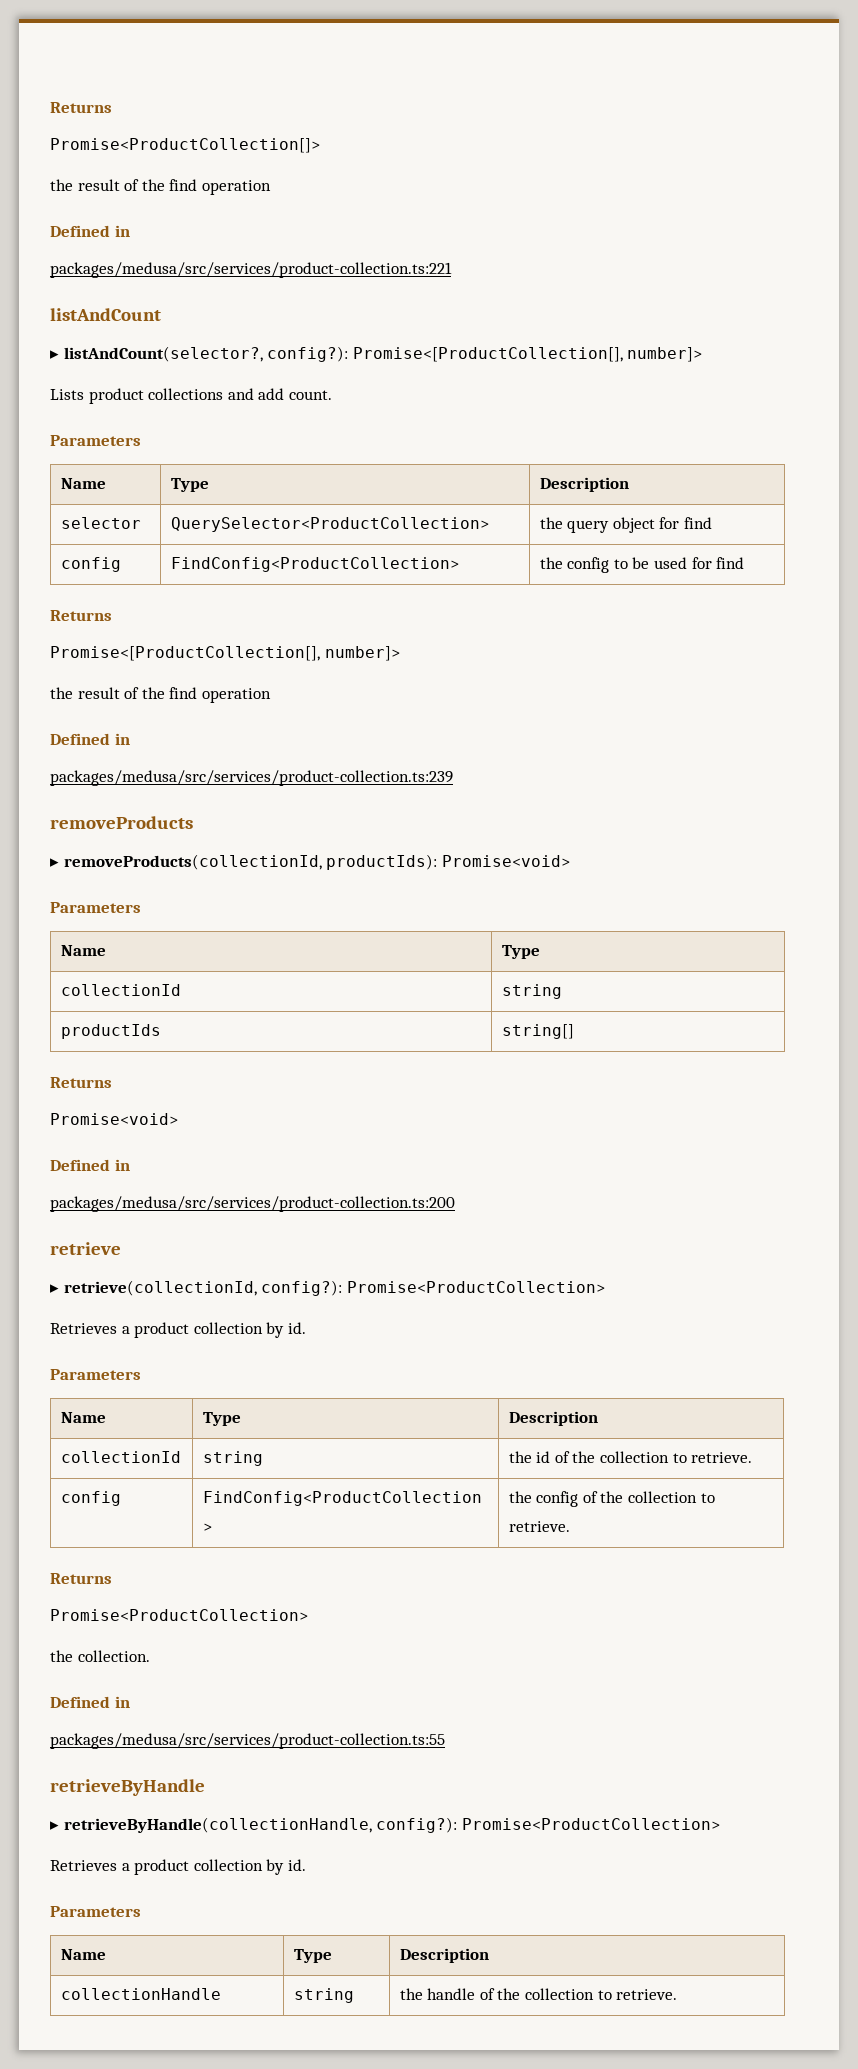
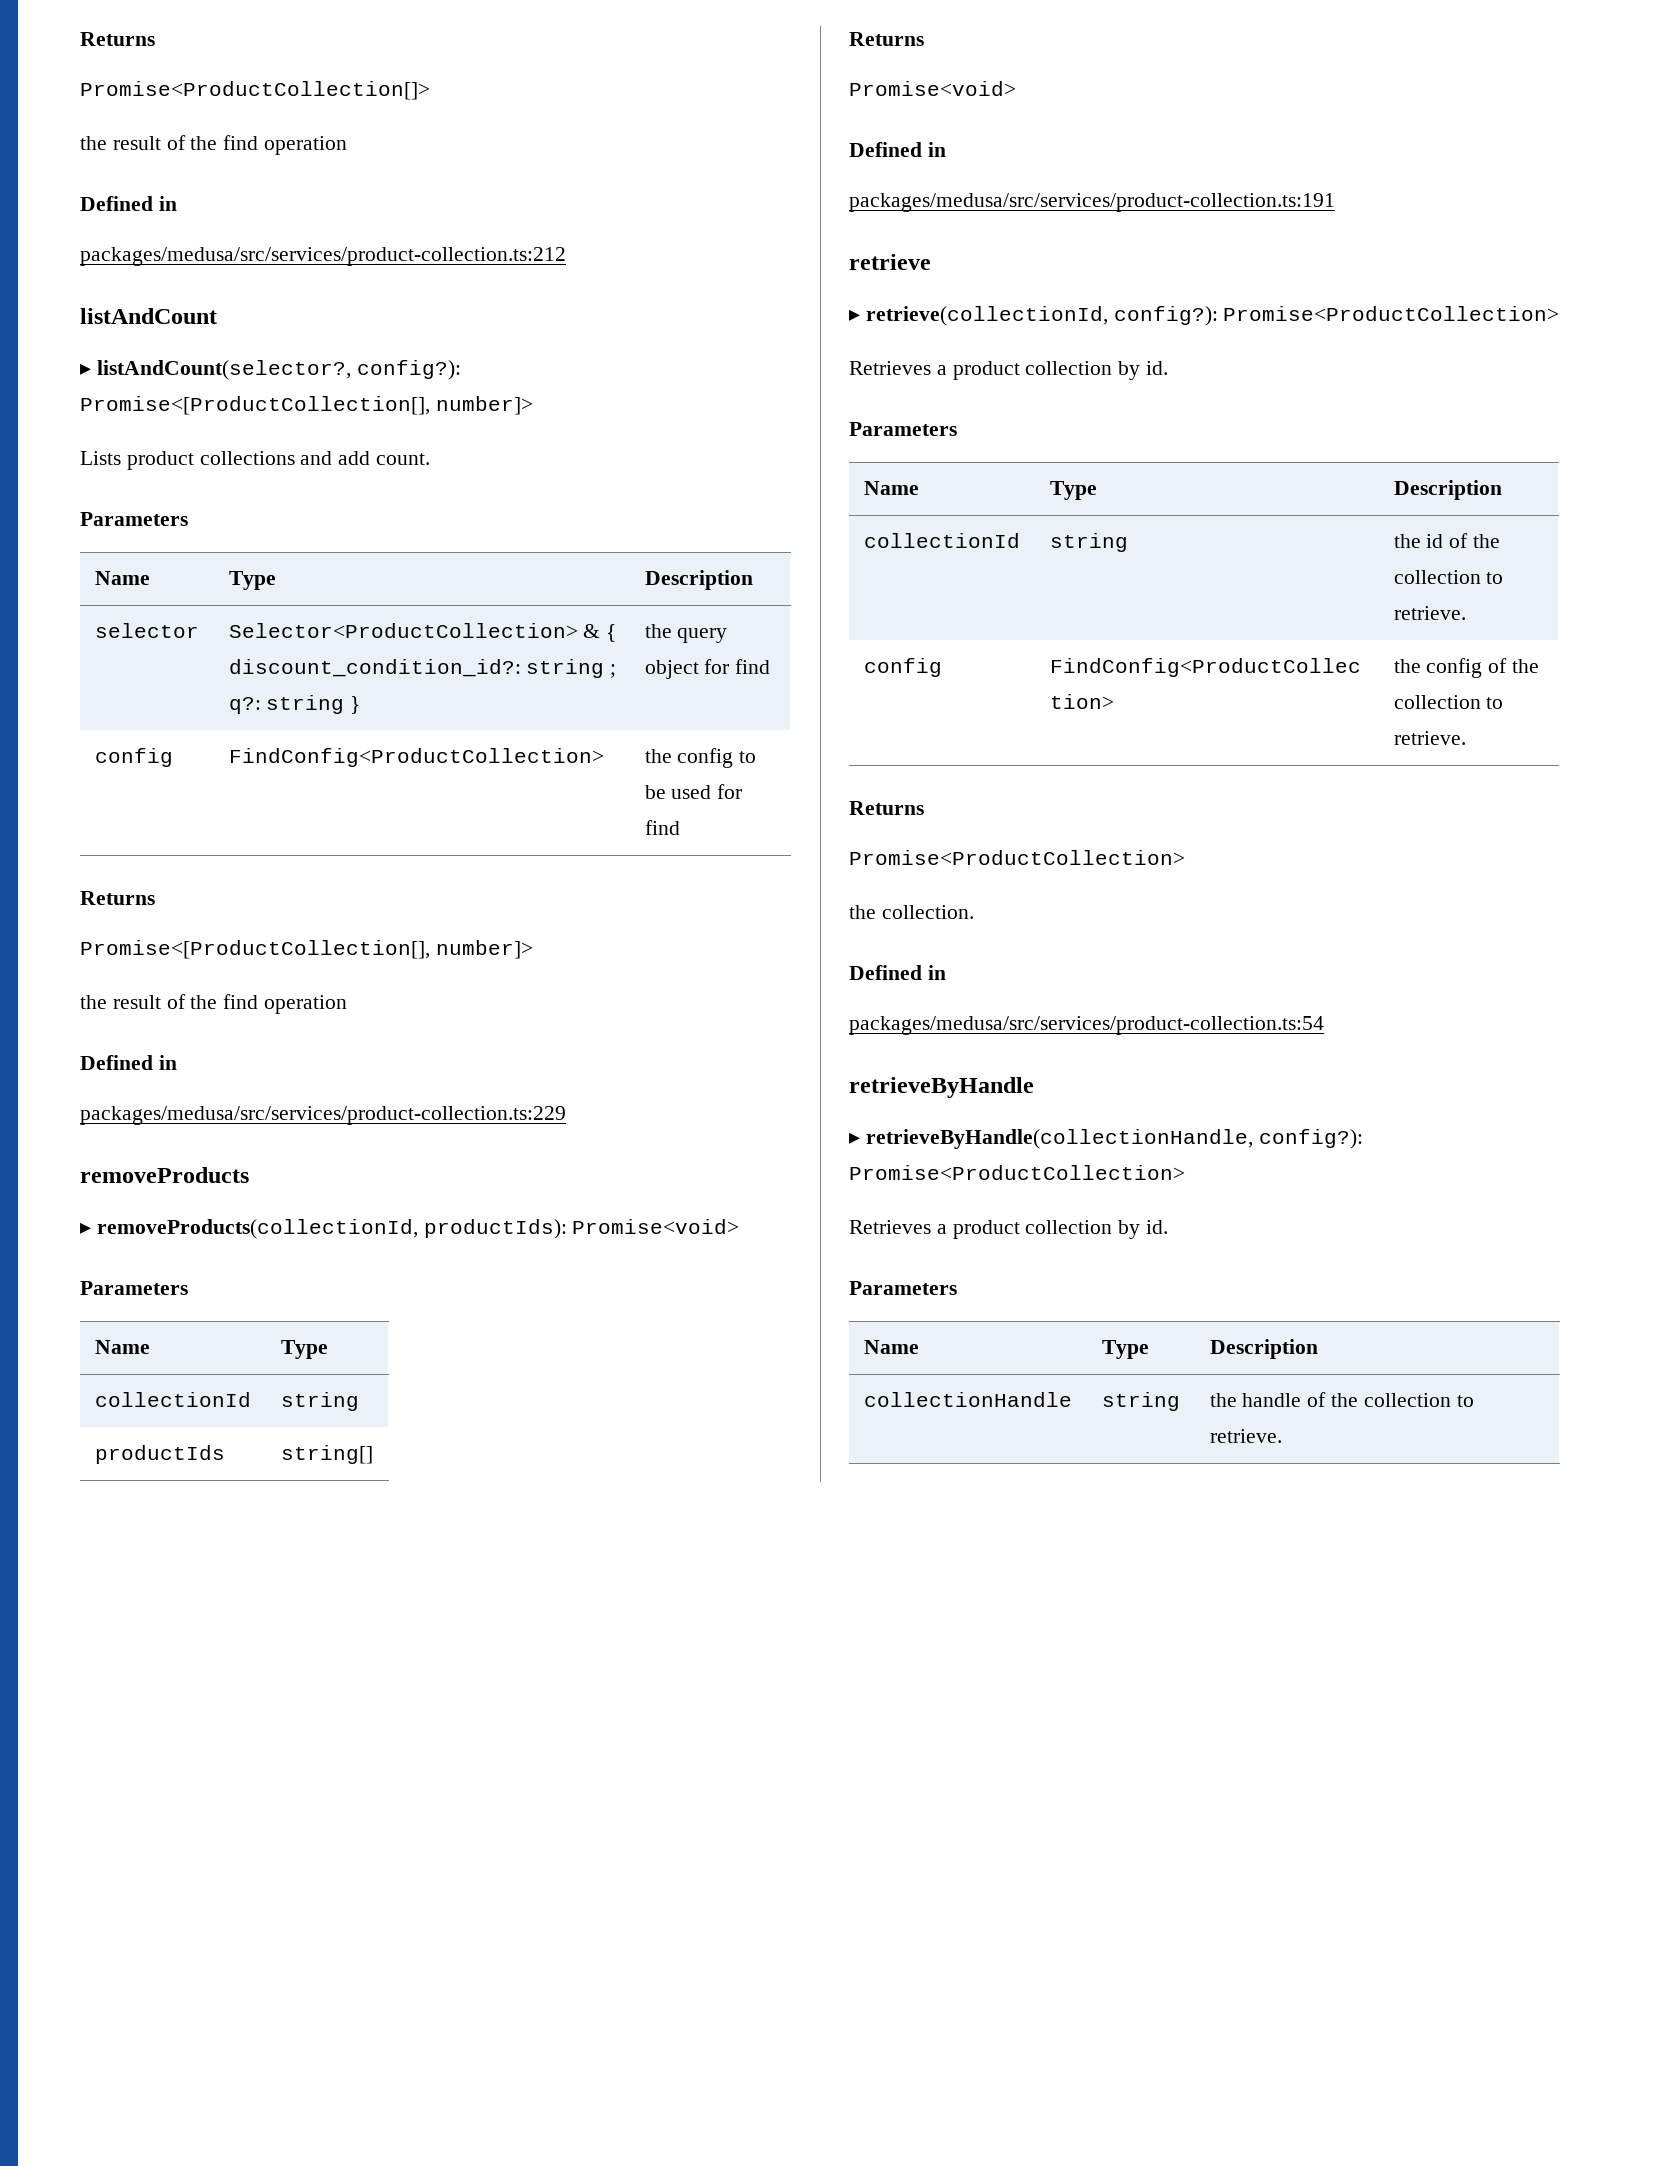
- packages/medusa/src/services/product-collection.ts:221
+ packages/medusa/src/services/product-collection.ts:212
- selector | QuerySelector<ProductCollection> | the query object for find
+ selector | Selector<ProductCollection> & { discount_condition_id?: string ; q?: string } | the query object for find
- packages/medusa/src/services/product-collection.ts:239
+ packages/medusa/src/services/product-collection.ts:229
- packages/medusa/src/services/product-collection.ts:200
+ packages/medusa/src/services/product-collection.ts:191
- packages/medusa/src/services/product-collection.ts:55
+ packages/medusa/src/services/product-collection.ts:54

